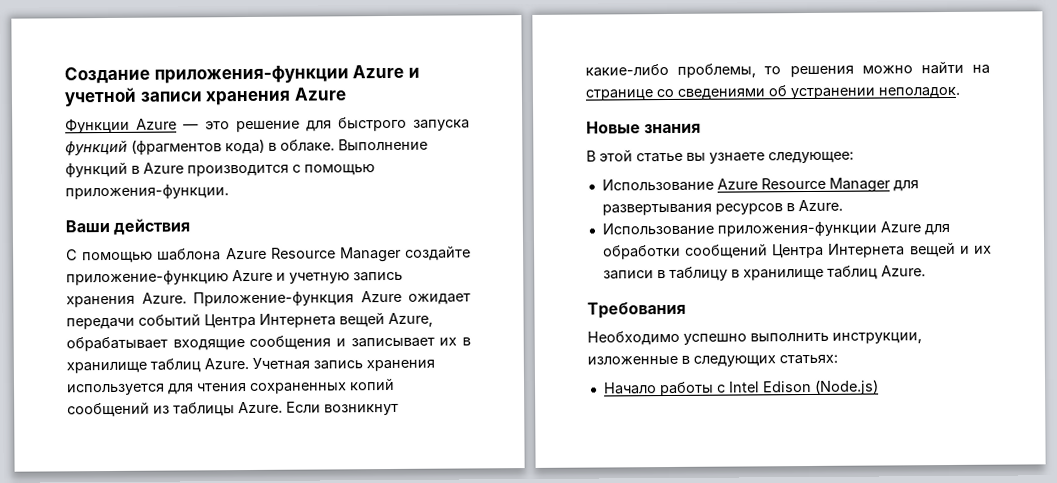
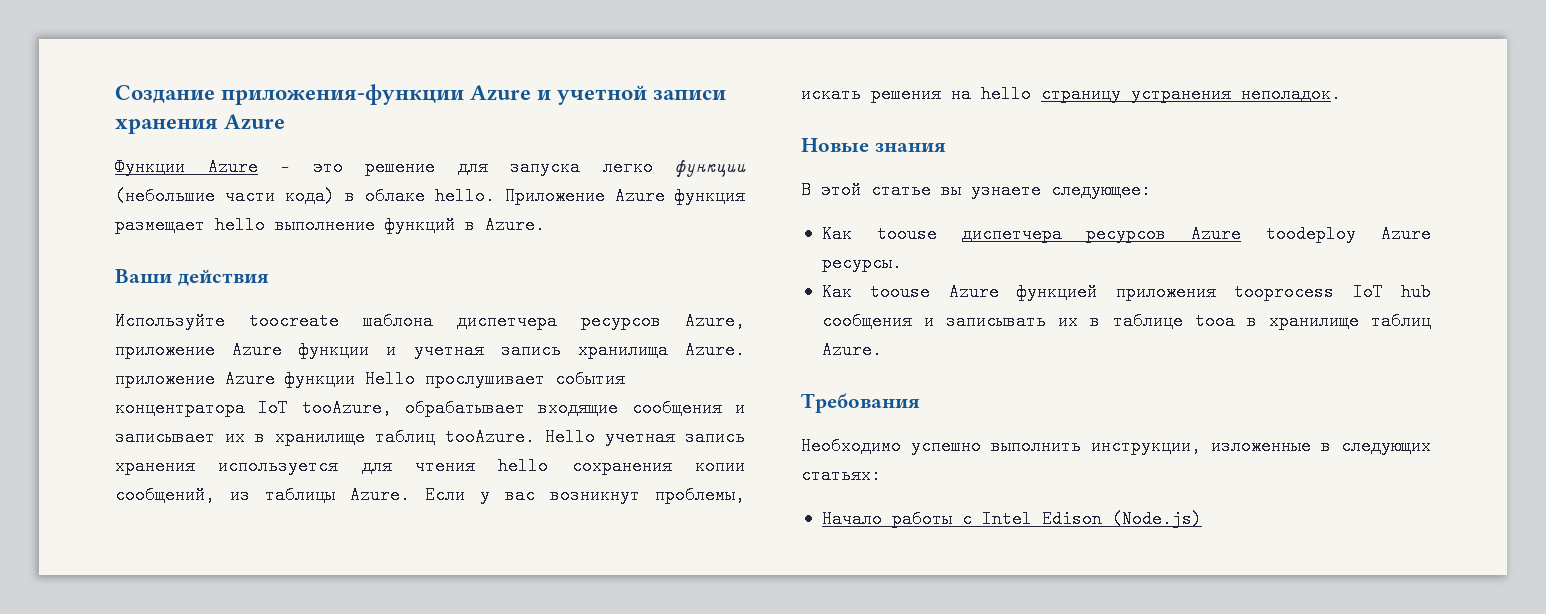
- Функции Azure — это решение для быстрого запуска функций (фрагментов кода) в облаке. Выполнение функций в Azure производится с помощью приложения-функции.
+ Функции Azure — это решение для запуска легко функции (небольшие части кода) в облаке hello. Приложение Azure функция размещает hello выполнение функций в Azure.
  Ваши действия
- С помощью шаблона Azure Resource Manager создайте приложение-функцию Azure и учетную запись хранения Azure. Приложение-функция Azure ожидает передачи событий Центра Интернета вещей Azure, обрабатывает входящие сообщения и записывает их в хранилище таблиц Azure. Учетная запись хранения используется для чтения сохраненных копий сообщений из таблицы Azure. Если возникнут какие-либо проблемы, то решения можно найти на странице со сведениями об устранении неполадок.
+ Используйте toocreate шаблона диспетчера ресурсов Azure, приложение Azure функции и учетная запись хранилища Azure. приложение Azure функции Hello прослушивает события концентратора IoT tooAzure, обрабатывает входящие сообщения и записывает их в хранилище таблиц tooAzure. Hello учетная запись хранения используется для чтения hello сохранения копии сообщений, из таблицы Azure. Если у вас возникнут проблемы, искать решения на hello страницу устранения неполадок.
- Использование Azure Resource Manager для развертывания ресурсов в Azure.
- Использование приложения-функции Azure для обработки сообщений Центра Интернета вещей и их записи в таблицу в хранилище таблиц Azure.
+ Как toouse диспетчера ресурсов Azure toodeploy Azure ресурсы.
+ Как toouse Azure функцией приложения tooprocess IoT hub сообщения и записывать их в таблице tooa в хранилище таблиц Azure.

